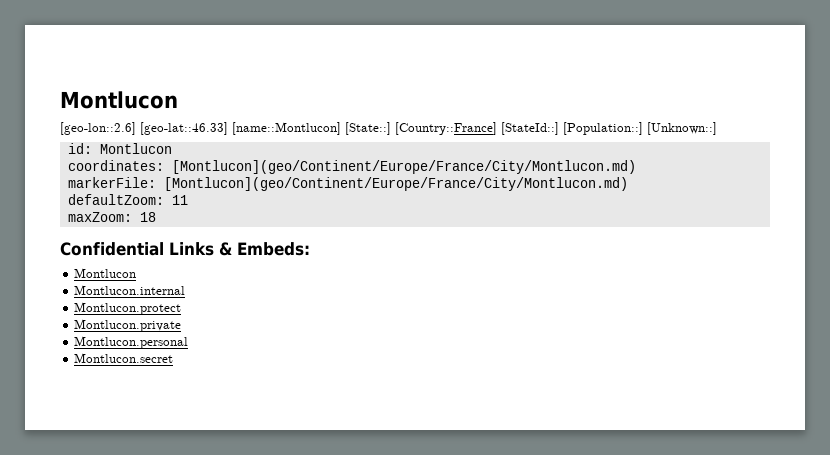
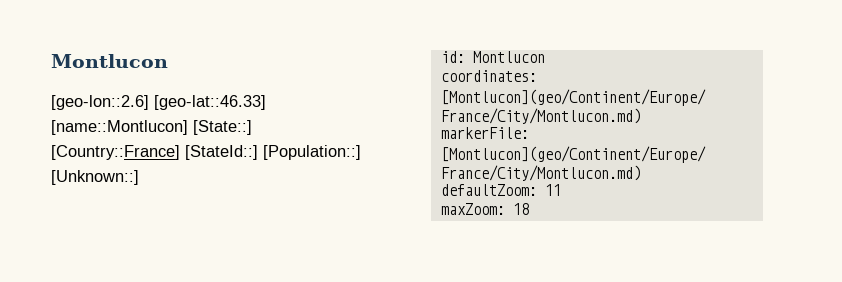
- Confidential Links & Embeds:
- Montlucon
- Montlucon.internal
- Montlucon.protect
- Montlucon.private
- Montlucon.personal
- Montlucon.secret

